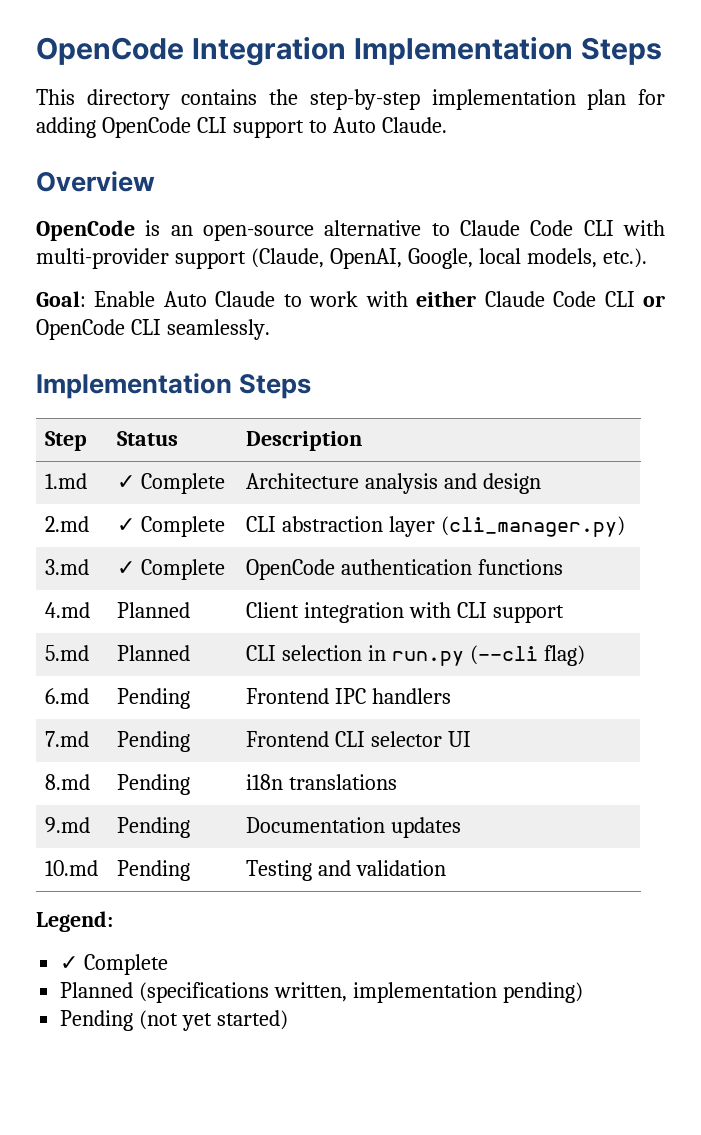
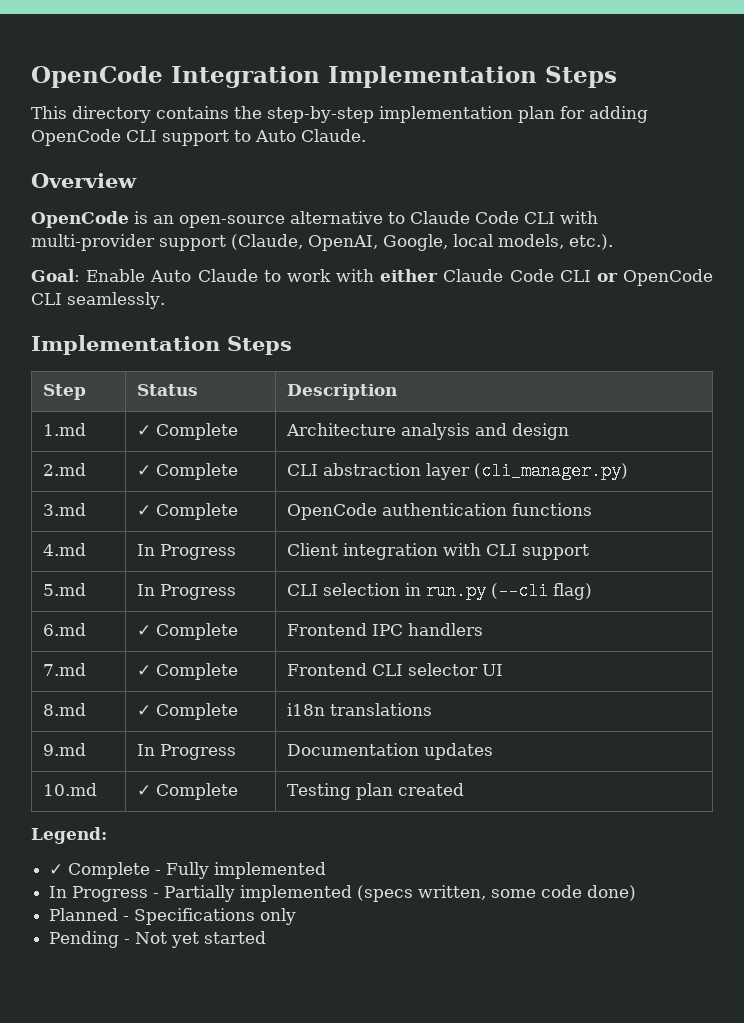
- 4.md | Planned | Client integration with CLI support
+ 4.md | In Progress | Client integration with CLI support
- 5.md | Planned | CLI selection in run.py (--cli flag)
+ 5.md | In Progress | CLI selection in run.py (--cli flag)
- 6.md | Pending | Frontend IPC handlers
+ 6.md | ✓ Complete | Frontend IPC handlers
- 7.md | Pending | Frontend CLI selector UI
+ 7.md | ✓ Complete | Frontend CLI selector UI
- 8.md | Pending | i18n translations
+ 8.md | ✓ Complete | i18n translations
- 9.md | Pending | Documentation updates
+ 9.md | In Progress | Documentation updates
- 10.md | Pending | Testing and validation
+ 10.md | ✓ Complete | Testing plan created
  Legend:
- ✓ Complete
- Planned (specifications written, implementation pending)
- Pending (not yet started)
+ ✓ Complete - Fully implemented
+ In Progress - Partially implemented (specs written, some code done)
+ Planned - Specifications only
+ Pending - Not yet started

